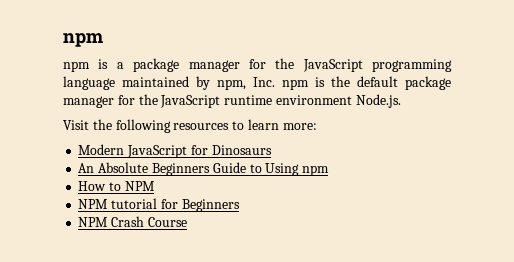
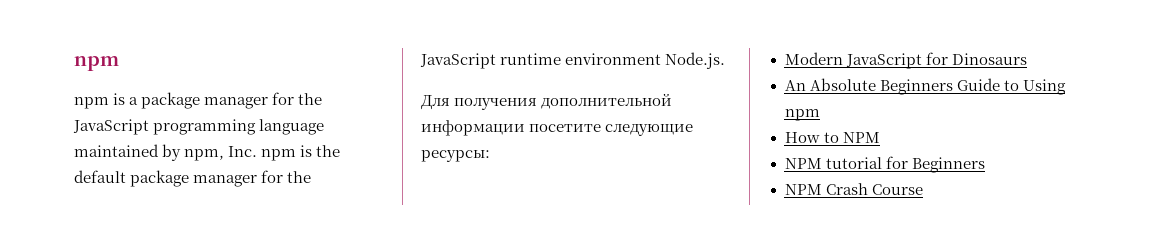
- Visit the following resources to learn more:
+ Для получения дополнительной информации посетите следующие ресурсы:

